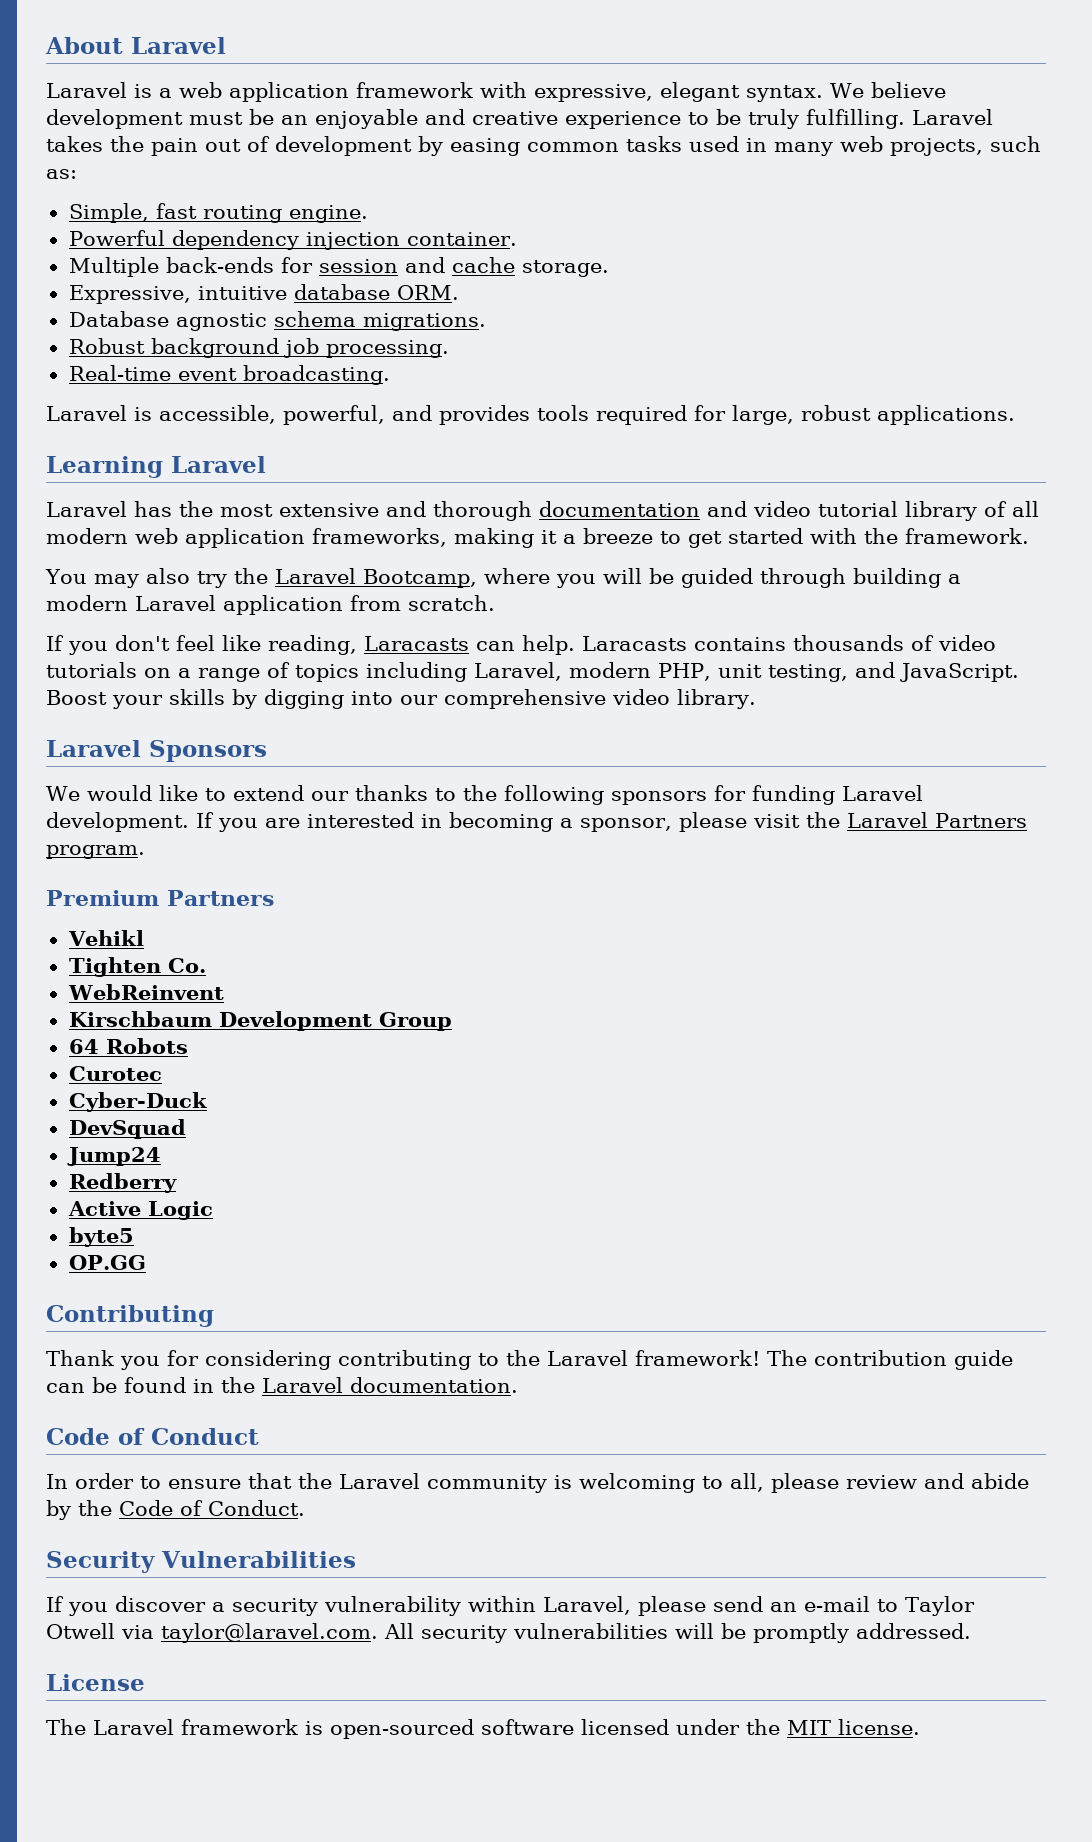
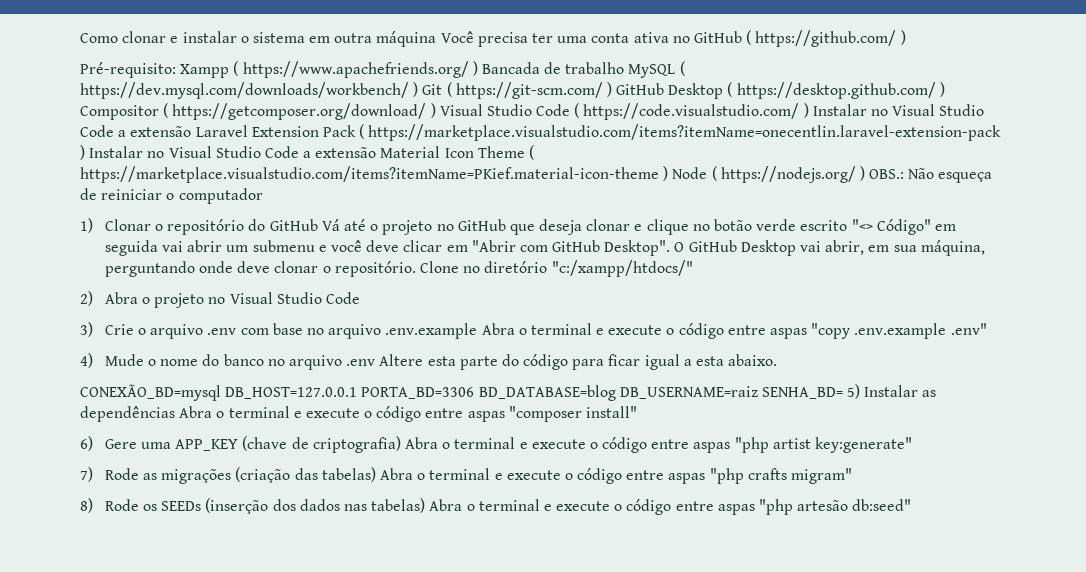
- About Laravel
- Laravel is a web application framework with expressive, elegant syntax. We believe development must be an enjoyable and creative experience to be truly fulfilling. Laravel takes the pain out of development by easing common tasks used in many web projects, such as:
- Simple, fast routing engine.
- Powerful dependency injection container.
- Multiple back-ends for session and cache storage.
- Expressive, intuitive database ORM.
- Database agnostic schema migrations.
- Robust background job processing.
- Real-time event broadcasting.
- Laravel is accessible, powerful, and provides tools required for large, robust applications.
- Learning Laravel
- Laravel has the most extensive and thorough documentation and video tutorial library of all modern web application frameworks, making it a breeze to get started with the framework.
- You may also try the Laravel Bootcamp, where you will be guided through building a modern Laravel application from scratch.
- If you don't feel like reading, Laracasts can help. Laracasts contains thousands of video tutorials on a range of topics including Laravel, modern PHP, unit testing, and JavaScript. Boost your skills by digging into our comprehensive video library.
- Laravel Sponsors
- We would like to extend our thanks to the following sponsors for funding Laravel development. If you are interested in becoming a sponsor, please visit the Laravel Partners program.
- Premium Partners
- Vehikl
- Tighten Co.
- WebReinvent
- Kirschbaum Development Group
- 64 Robots
- Curotec
- Cyber-Duck
- DevSquad
- Jump24
- Redberry
- Active Logic
- byte5
- OP.GG
- Contributing
- Thank you for considering contributing to the Laravel framework! The contribution guide can be found in the Laravel documentation.
- Code of Conduct
- In order to ensure that the Laravel community is welcoming to all, please review and abide by the Code of Conduct.
- Security Vulnerabilities
- If you discover a security vulnerability within Laravel, please send an e-mail to Taylor Otwell via taylor@laravel.com. All security vulnerabilities will be promptly addressed.
- License
- The Laravel framework is open-sourced software licensed under the MIT license.
+ Como clonar e instalar o sistema em outra máquina Você precisa ter uma conta ativa no GitHub ( https://github.com/ )
+ Pré-requisito: Xampp ( https://www.apachefriends.org/ ) Bancada de trabalho MySQL ( https://dev.mysql.com/downloads/workbench/ ) Git ( https://git-scm.com/ ) GitHub Desktop ( https://desktop.github.com/ ) Compositor ( https://getcomposer.org/download/ ) Visual Studio Code ( https://code.visualstudio.com/ ) Instalar no Visual Studio Code a extensão Laravel Extension Pack ( https://marketplace.visualstudio.com/items?itemName=onecentlin.laravel-extension-pack ) Instalar no Visual Studio Code a extensão Material Icon Theme ( https://marketplace.visualstudio.com/items?itemName=PKief.material-icon-theme ) Node ( https://nodejs.org/ ) OBS.: Não esqueça de reiniciar o computador
+ 1) Clonar o repositório do GitHub Vá até o projeto no GitHub que deseja clonar e clique no botão verde escrito "<> Código" em seguida vai abrir um submenu e você deve clicar em "Abrir com GitHub Desktop". O GitHub Desktop vai abrir, em sua máquina, perguntando onde deve clonar o repositório. Clone no diretório "c:/xampp/htdocs/"
+ 2) Abra o projeto no Visual Studio Code
+ 3) Crie o arquivo .env com base no arquivo .env.example Abra o terminal e execute o código entre aspas "copy .env.example .env"
+ 4) Mude o nome do banco no arquivo .env Altere esta parte do código para ficar igual a esta abaixo.
+ CONEXÃO_BD=mysql DB_HOST=127.0.0.1 PORTA_BD=3306 BD_DATABASE=blog DB_USERNAME=raiz SENHA_BD= 5) Instalar as dependências Abra o terminal e execute o código entre aspas "composer install"
+ 6) Gere uma APP_KEY (chave de criptografia) Abra o terminal e execute o código entre aspas "php artist key:generate"
+ 7) Rode as migrações (criação das tabelas) Abra o terminal e execute o código entre aspas "php crafts migram"
+ 8) Rode os SEEDs (inserção dos dados nas tabelas) Abra o terminal e execute o código entre aspas "php artesão db:seed"

